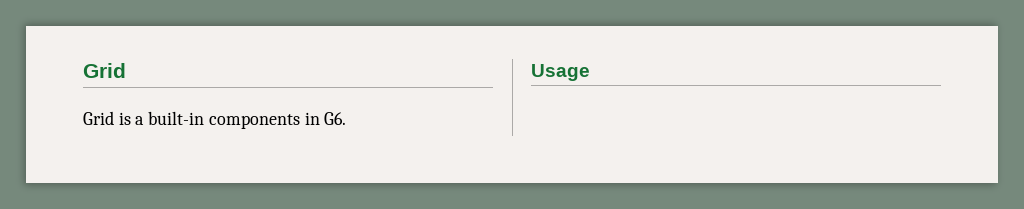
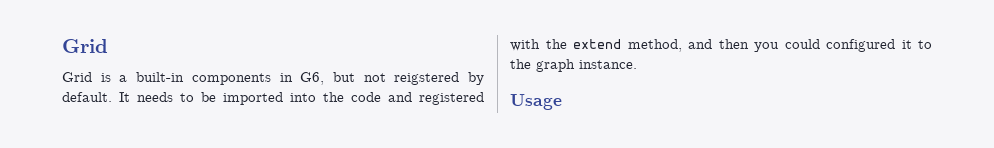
- Grid is a built-in components in G6.
+ Grid is a built-in components in G6, but not reigstered by default. It needs to be imported into the code and registered with the extend method, and then you could configured it to the graph instance.

